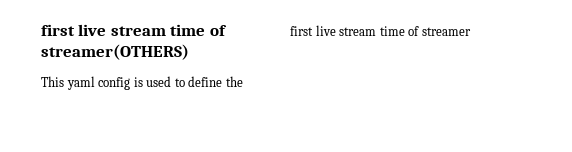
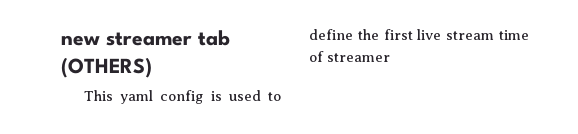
- first live stream time of streamer(OTHERS)
+ new streamer tab (OTHERS)

